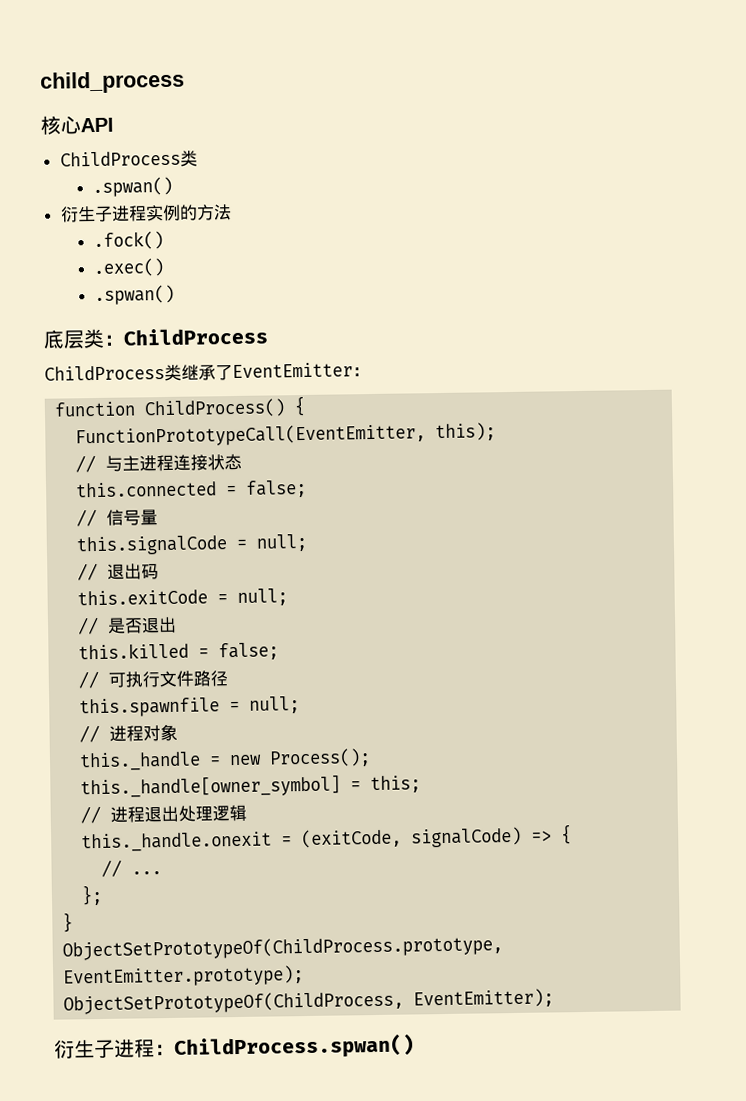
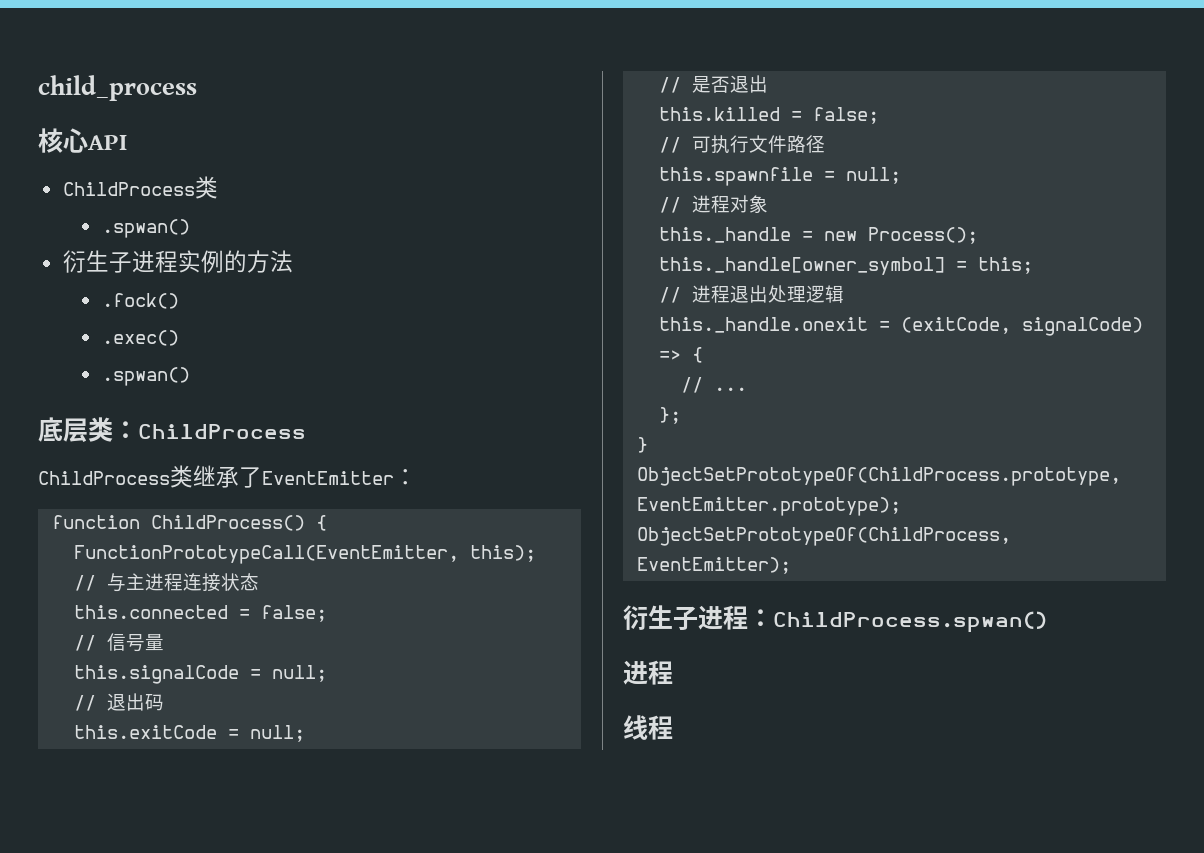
  衍生子进程：ChildProcess.spwan()
+ 进程
+ 线程

